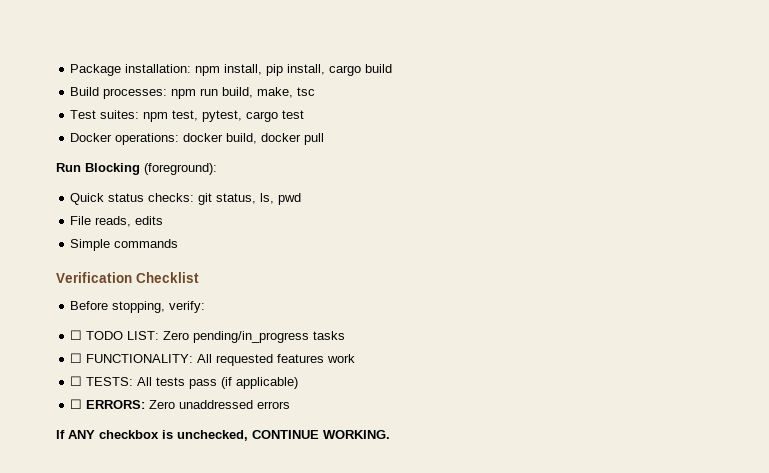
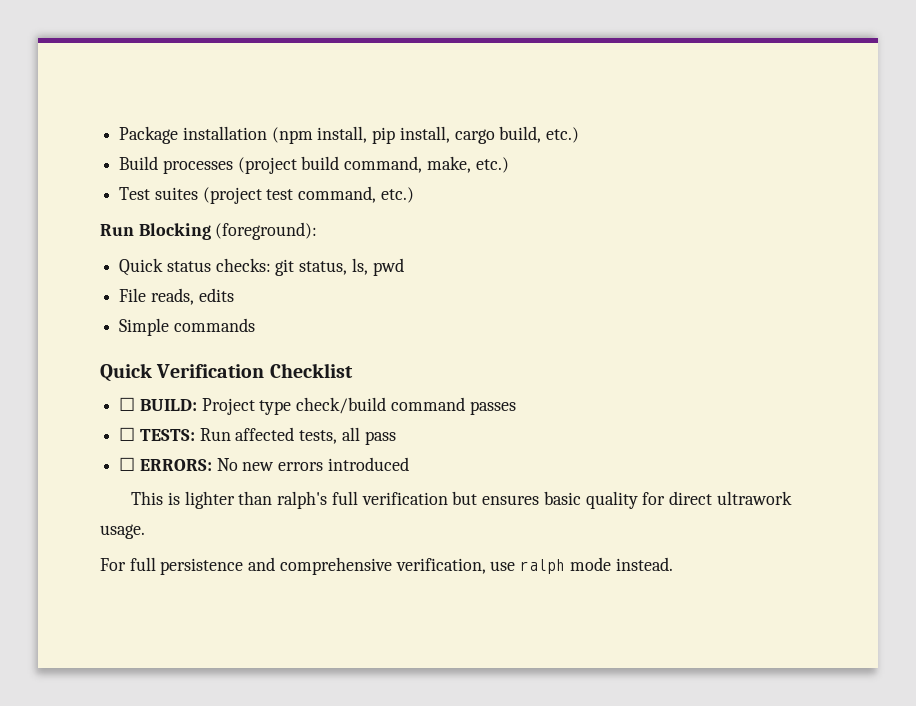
- Package installation: npm install, pip install, cargo build
+ Package installation (npm install, pip install, cargo build, etc.)
- Build processes: npm run build, make, tsc
- Test suites: npm test, pytest, cargo test
- Docker operations: docker build, docker pull
+ Build processes (project build command, make, etc.)
+ Test suites (project test command, etc.)
- Verification Checklist
+ Quick Verification Checklist
- Before stopping, verify:
- ☐ TODO LIST: Zero pending/in_progress tasks
- ☐ FUNCTIONALITY: All requested features work
- ☐ TESTS: All tests pass (if applicable)
+ ☐ BUILD: Project type check/build command passes
+ ☐ TESTS: Run affected tests, all pass
- ☐ ERRORS: Zero unaddressed errors
- If ANY checkbox is unchecked, CONTINUE WORKING.
+ ☐ ERRORS: No new errors introduced
+ This is lighter than ralph's full verification but ensures basic quality for direct ultrawork usage.
+ For full persistence and comprehensive verification, use ralph mode instead.

